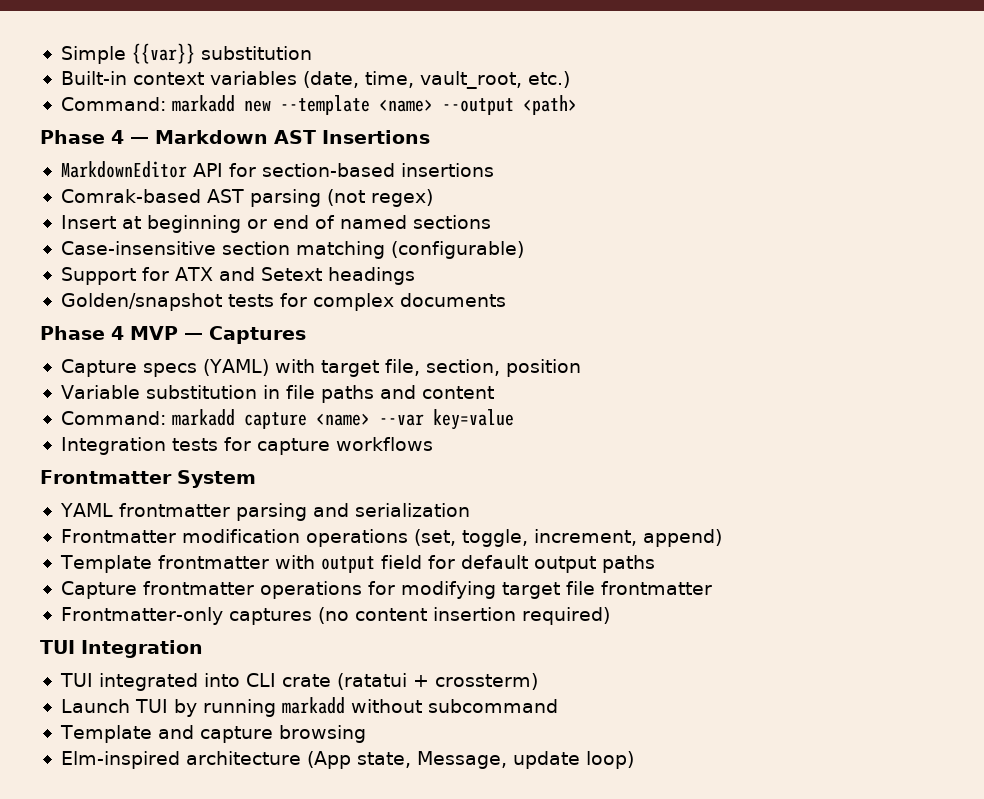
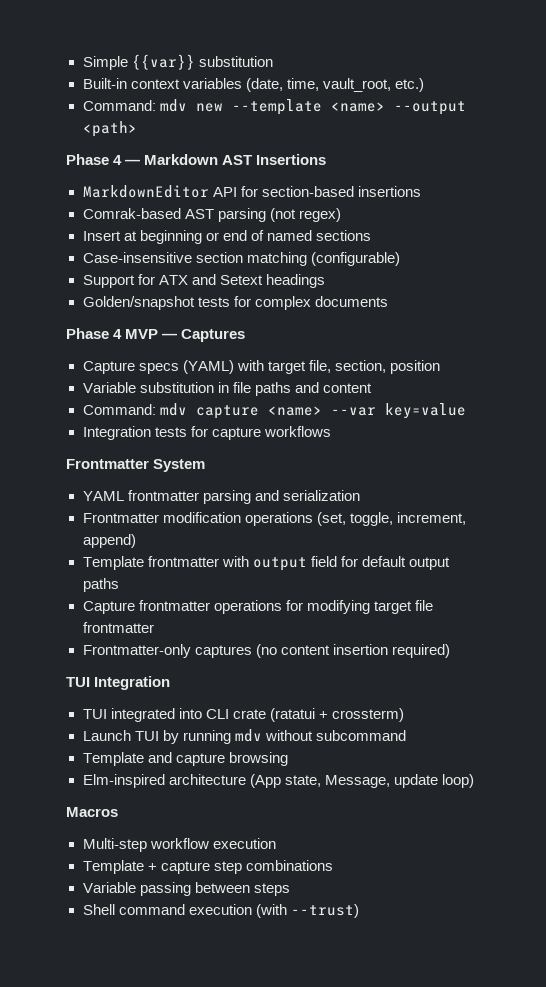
- Command: markadd new --template <name> --output <path>
+ Command: mdv new --template <name> --output <path>
- Command: markadd capture <name> --var key=value
+ Command: mdv capture <name> --var key=value
- Launch TUI by running markadd without subcommand
+ Launch TUI by running mdv without subcommand
+ Macros
+ Multi-step workflow execution
+ Template + capture step combinations
+ Variable passing between steps
+ Shell command execution (with --trust)

